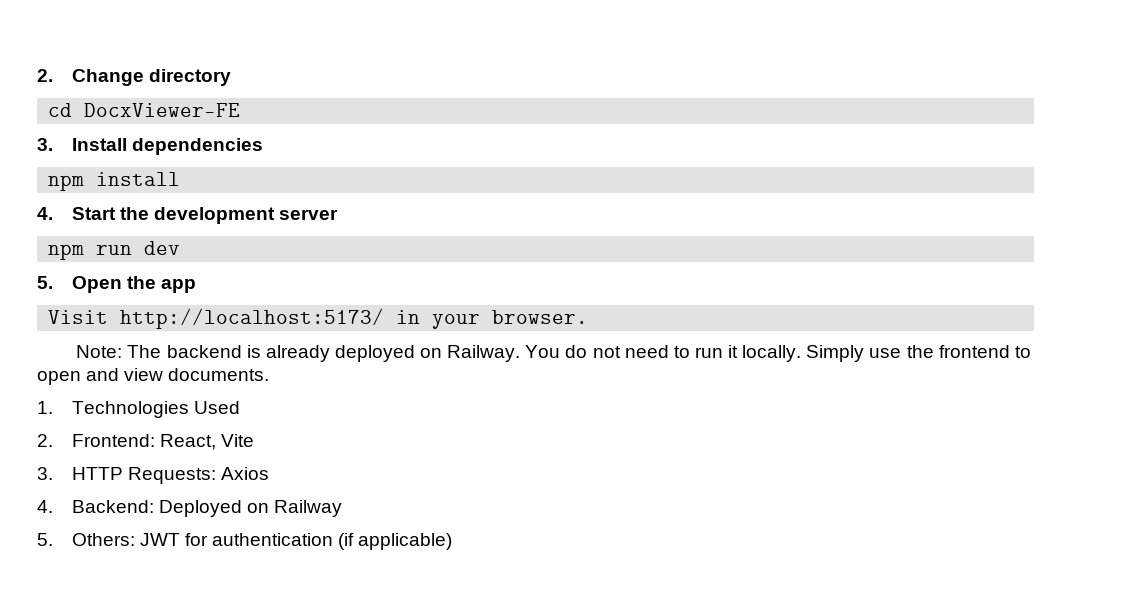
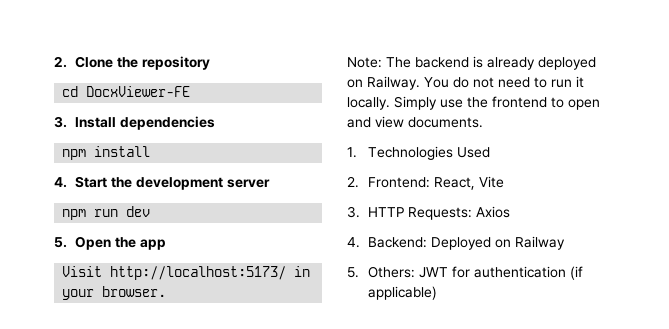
- 2. Change directory
+ 2. Clone the repository

